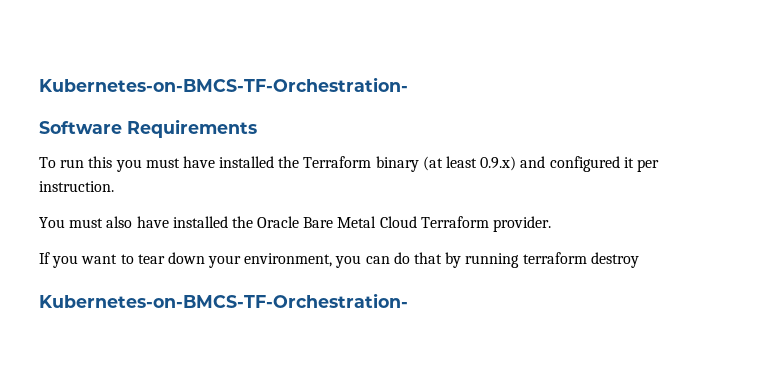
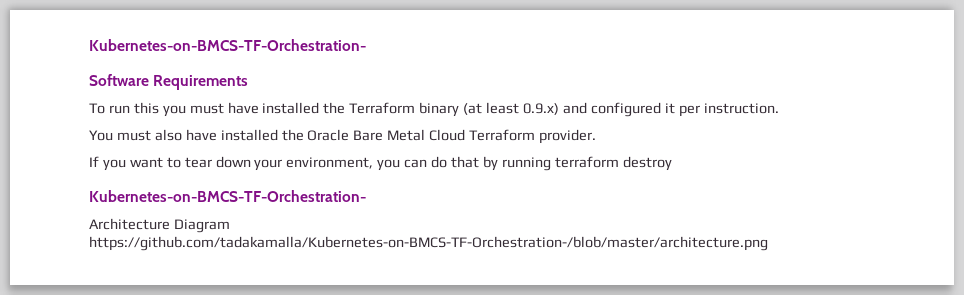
+ Architecture Diagram https://github.com/tadakamalla/Kubernetes-on-BMCS-TF-Orchestration-/blob/master/architecture.png

